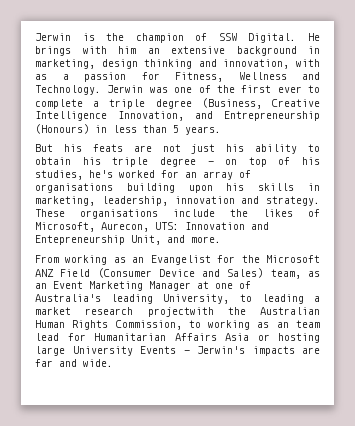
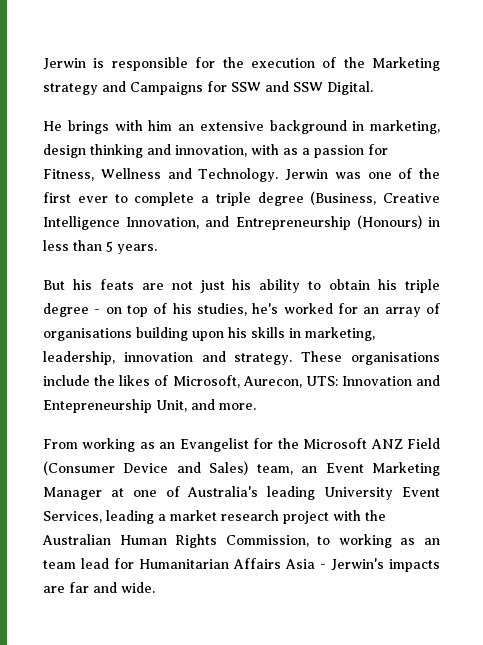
- Jerwin is the champion of SSW Digital. He brings with him an extensive background in marketing, design thinking and innovation, with as a passion for Fitness, Wellness and Technology.
+ Jerwin is responsible for the execution of the Marketing strategy and Campaigns for SSW and SSW Digital.
+ He brings with him an extensive background in marketing, design thinking and innovation, with as a passion for Fitness, Wellness and Technology.
- From working as an Evangelist for the Microsoft ANZ Field (Consumer Device and Sales) team, as an Event Marketing Manager at one of Australia's leading University, to leading a market research projectwith the Australian Human Rights Commission, to working as an team lead for Humanitarian Affairs Asia or hosting large University Events - Jerwin's impacts are far and wide.
+ From working as an Evangelist for the Microsoft ANZ Field (Consumer Device and Sales) team, an Event Marketing Manager at one of Australia's leading University Event Services, leading a market research project with the Australian Human Rights Commission, to working as an team lead for Humanitarian Affairs Asia - Jerwin's impacts are far and wide.

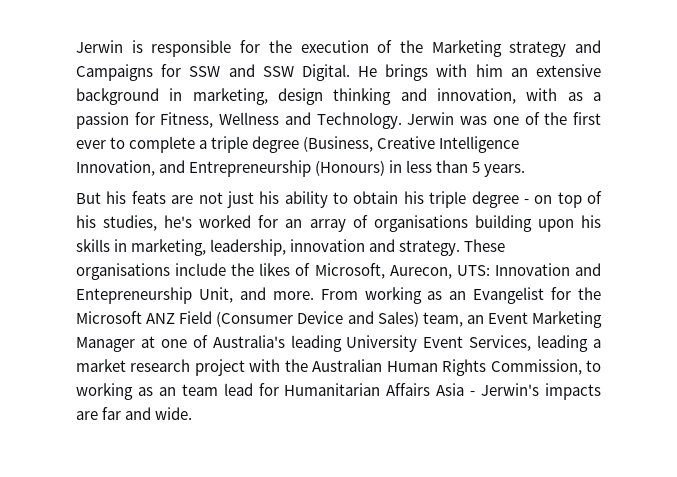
- Jerwin is responsible for the execution of the Marketing strategy and Campaigns for SSW and SSW Digital.
- He brings with him an extensive background in marketing, design thinking and innovation, with as a passion for Fitness, Wellness and Technology.
+ Jerwin is responsible for the execution of the Marketing strategy and Campaigns for SSW and SSW Digital. He brings with him an extensive background in marketing, design thinking and innovation, with as a passion for Fitness, Wellness and Technology.
- Innovation and Entepreneurship Unit, and more.
- From working as an Evangelist for the Microsoft ANZ Field (Consumer Device and Sales) team, an Event Marketing Manager at one of Australia's leading University Event Services, leading a market research project with the Australian Human Rights Commission, to working as an team lead for Humanitarian Affairs Asia - Jerwin's impacts are far and wide.
+ Innovation and Entepreneurship Unit, and more. From working as an Evangelist for the Microsoft ANZ Field (Consumer Device and Sales) team, an Event Marketing Manager at one of Australia's leading University Event Services, leading a market research project with the Australian Human Rights Commission, to working as an team lead for Humanitarian Affairs Asia - Jerwin's impacts are far and wide.

